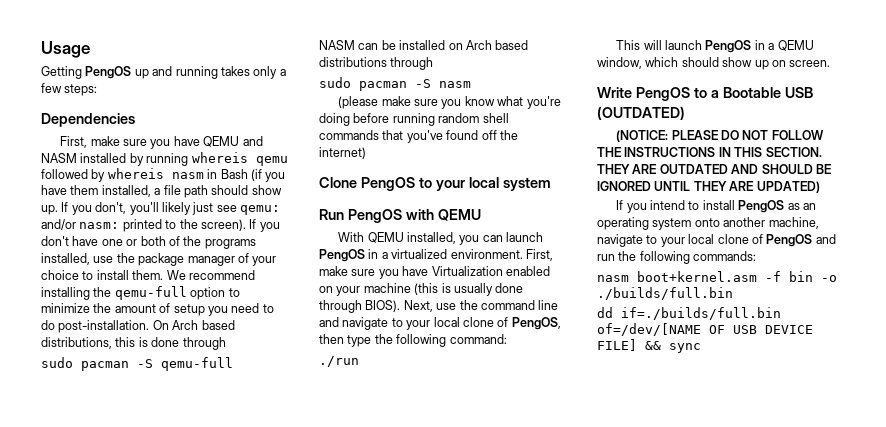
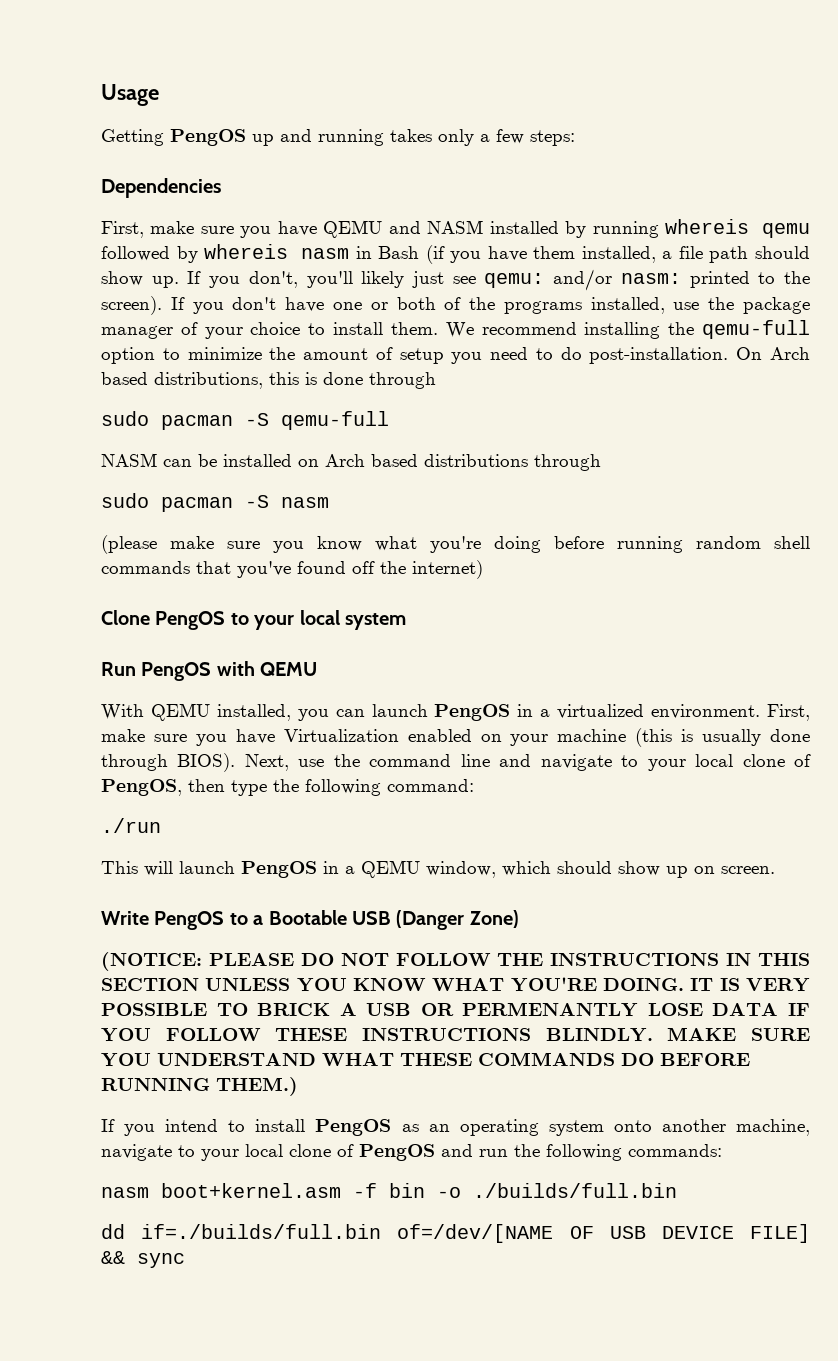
- Write PengOS to a Bootable USB (OUTDATED)
+ Write PengOS to a Bootable USB (Danger Zone)
- (NOTICE: PLEASE DO NOT FOLLOW THE INSTRUCTIONS IN THIS SECTION. THEY ARE OUTDATED AND SHOULD BE IGNORED UNTIL THEY ARE UPDATED)
+ (NOTICE: PLEASE DO NOT FOLLOW THE INSTRUCTIONS IN THIS SECTION UNLESS YOU KNOW WHAT YOU'RE DOING. IT IS VERY POSSIBLE TO BRICK A USB OR PERMENANTLY LOSE DATA IF YOU FOLLOW THESE INSTRUCTIONS BLINDLY. MAKE SURE YOU UNDERSTAND WHAT THESE COMMANDS DO BEFORE RUNNING THEM.)

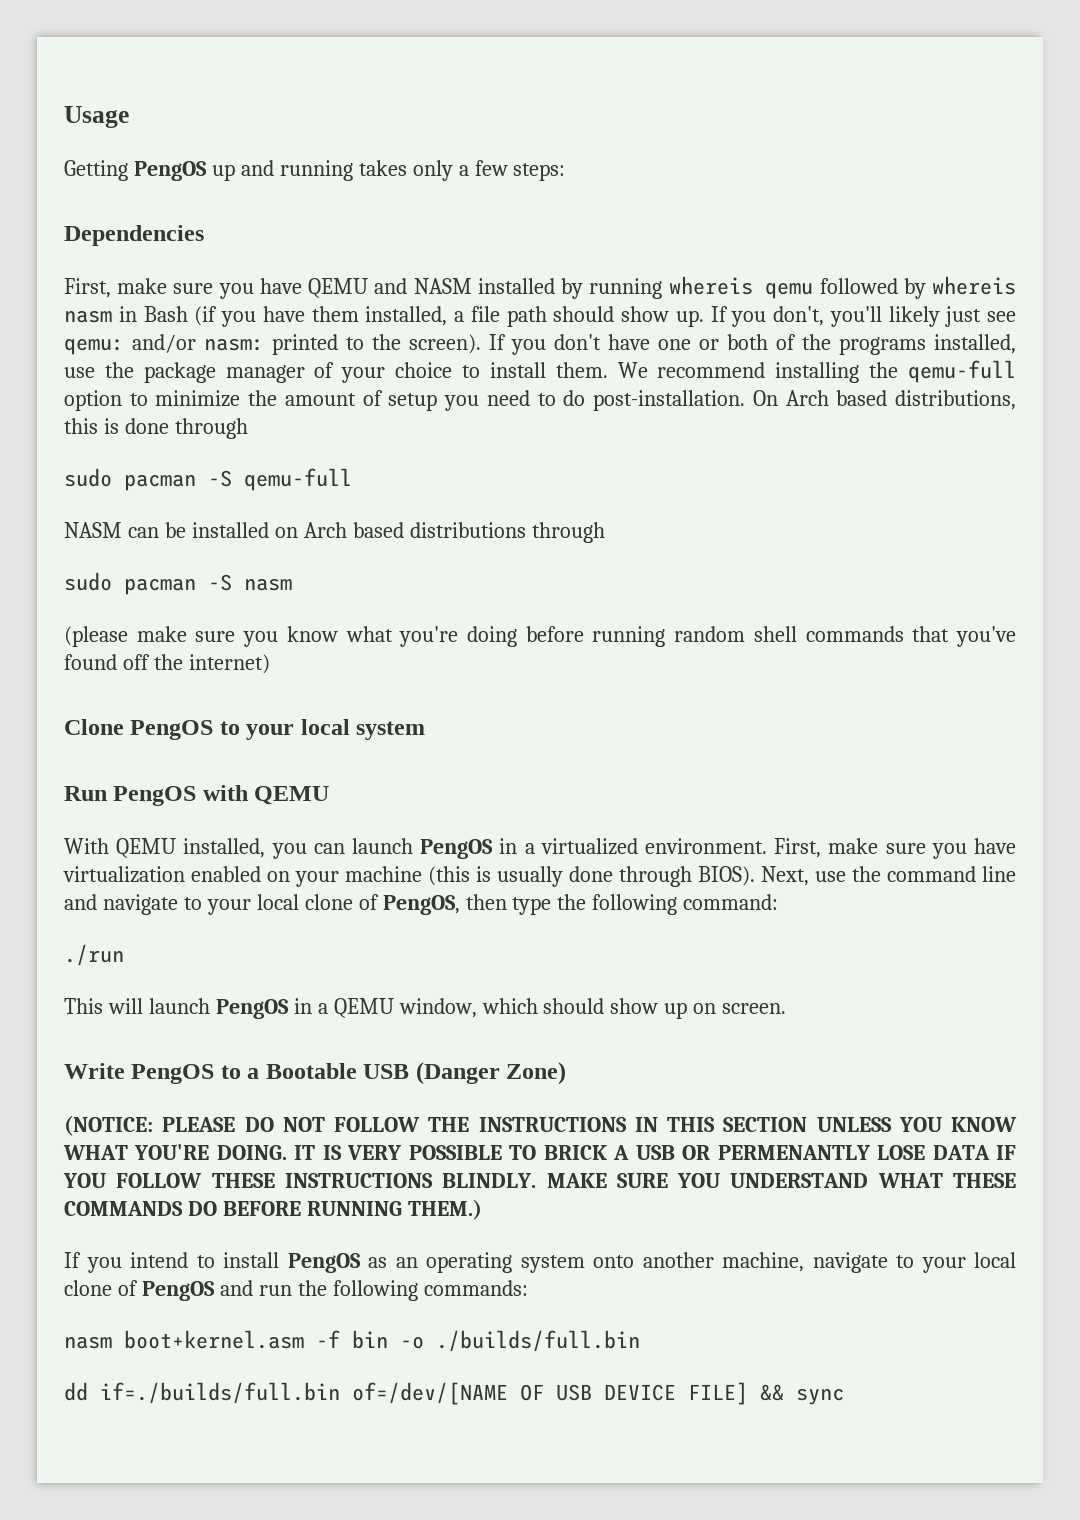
- First, make sure you have Virtualization enabled on your machine (this is usually done through BIOS).
+ First, make sure you have virtualization enabled on your machine (this is usually done through BIOS).

